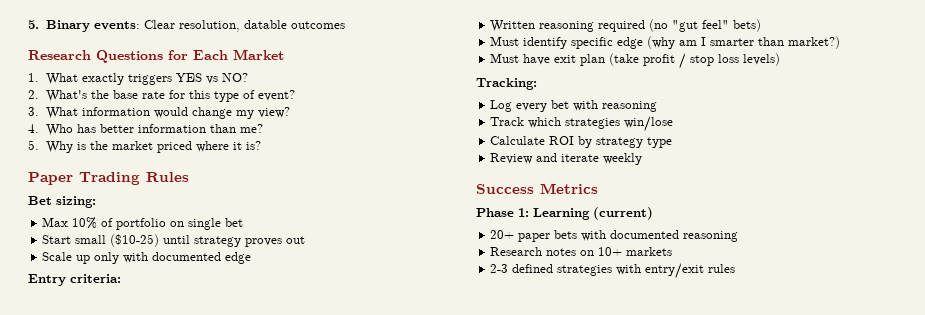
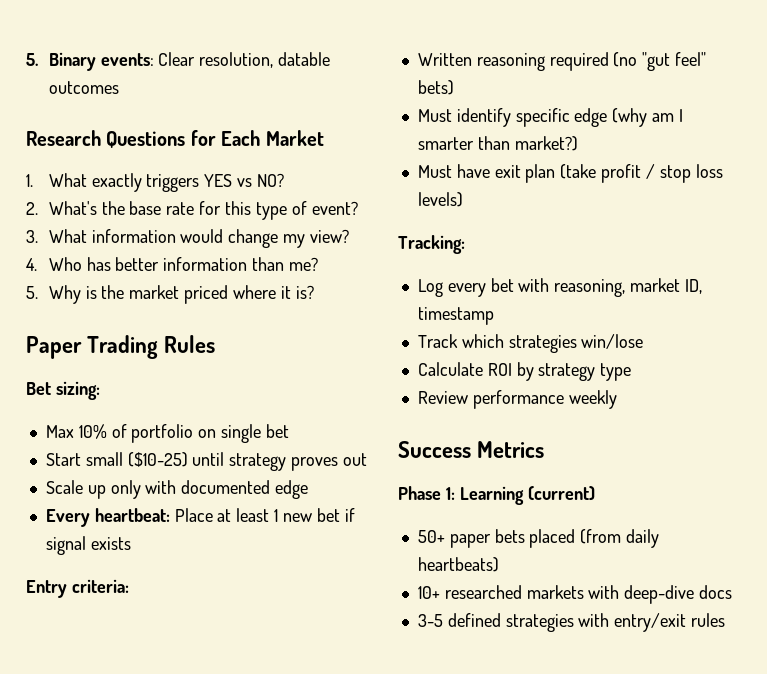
+ Every heartbeat: Place at least 1 new bet if signal exists
- Log every bet with reasoning
+ Log every bet with reasoning, market ID, timestamp
- Review and iterate weekly
+ Review performance weekly
- 20+ paper bets with documented reasoning
- Research notes on 10+ markets
- 2-3 defined strategies with entry/exit rules
+ 50+ paper bets placed (from daily heartbeats)
+ 10+ researched markets with deep-dive docs
+ 3-5 defined strategies with entry/exit rules

